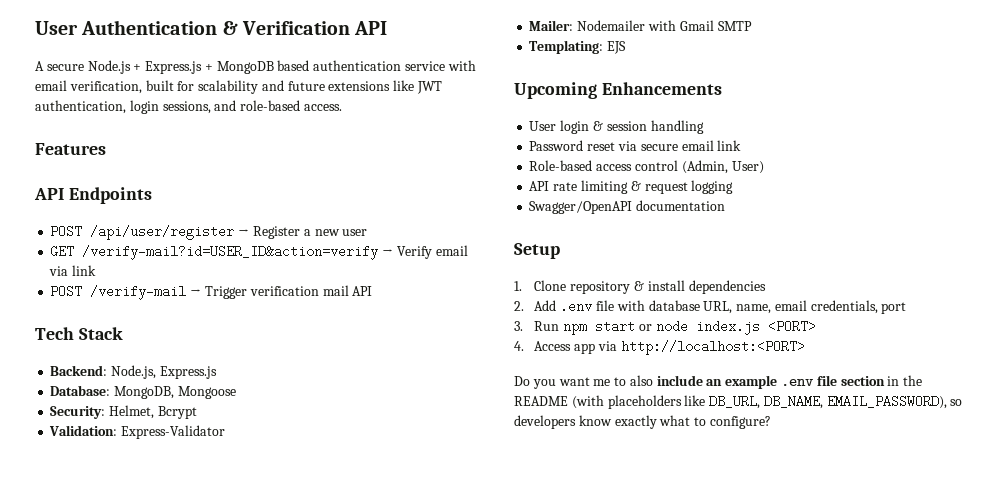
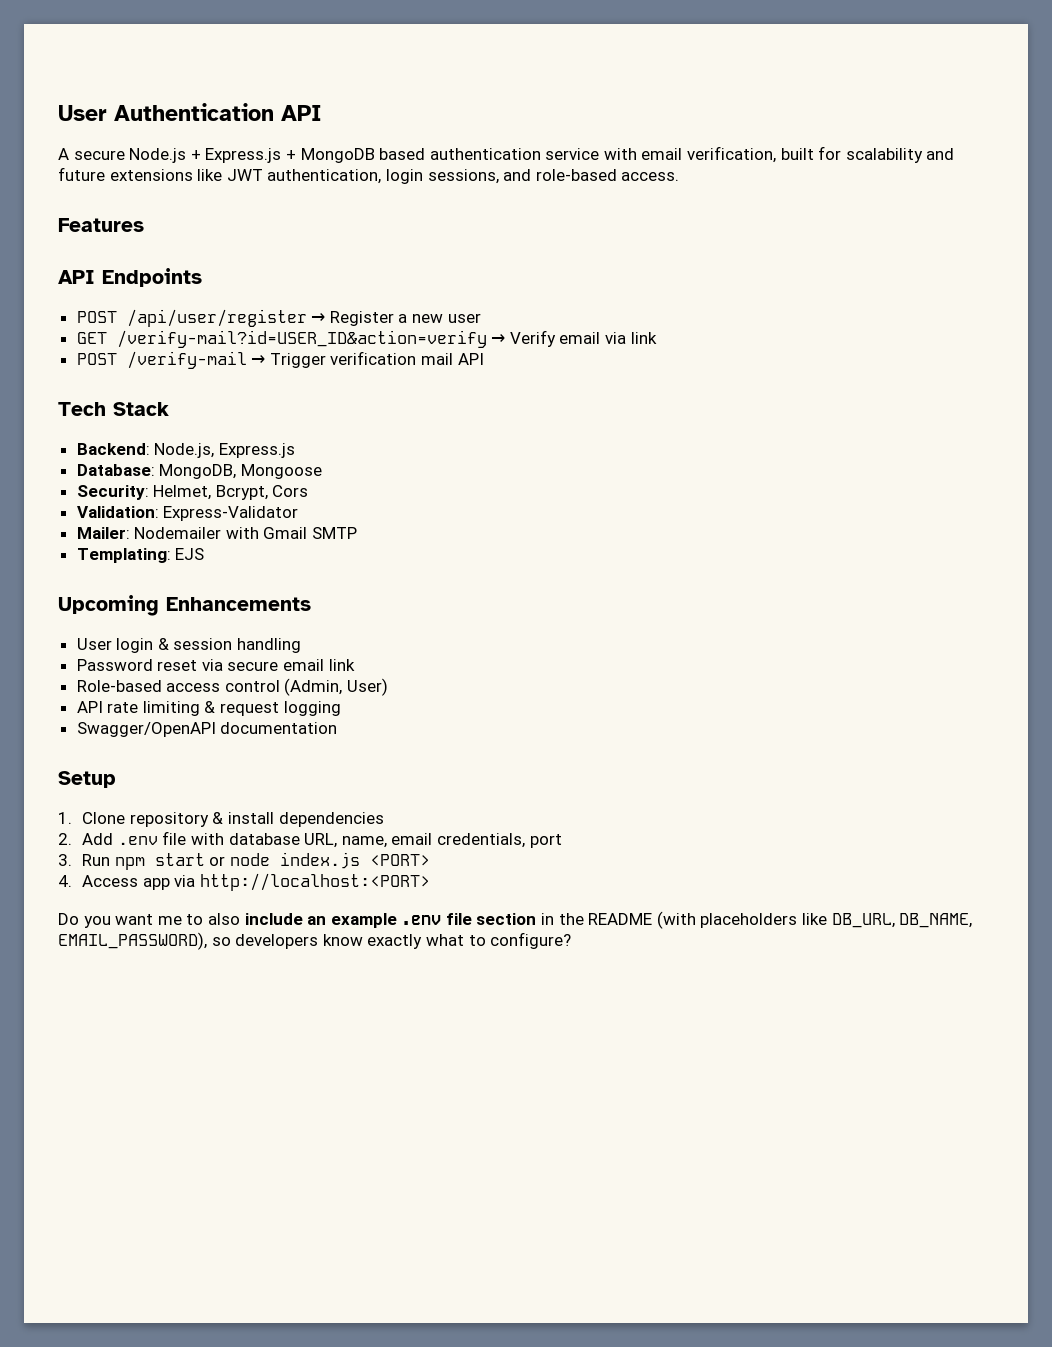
- User Authentication & Verification API
+ User Authentication API
- Security: Helmet, Bcrypt
+ Security: Helmet, Bcrypt, Cors

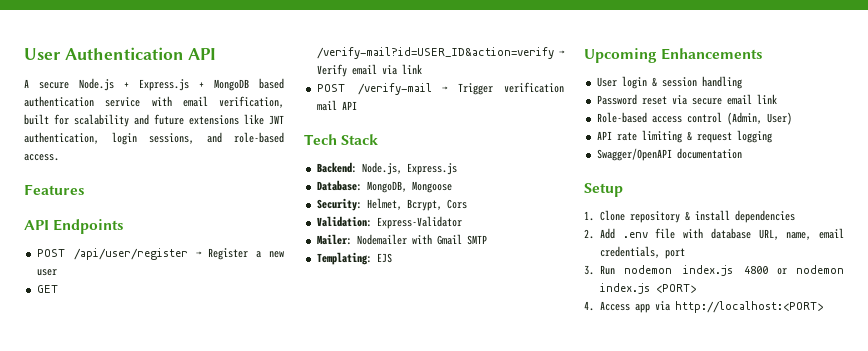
- 3. Run npm start or node index.js <PORT>
+ 3. Run nodemon index.js 4800 or nodemon index.js <PORT>
- Do you want me to also include an example .env file section in the README (with placeholders like DB_URL, DB_NAME, EMAIL_PASSWORD), so developers know exactly what to configure?

